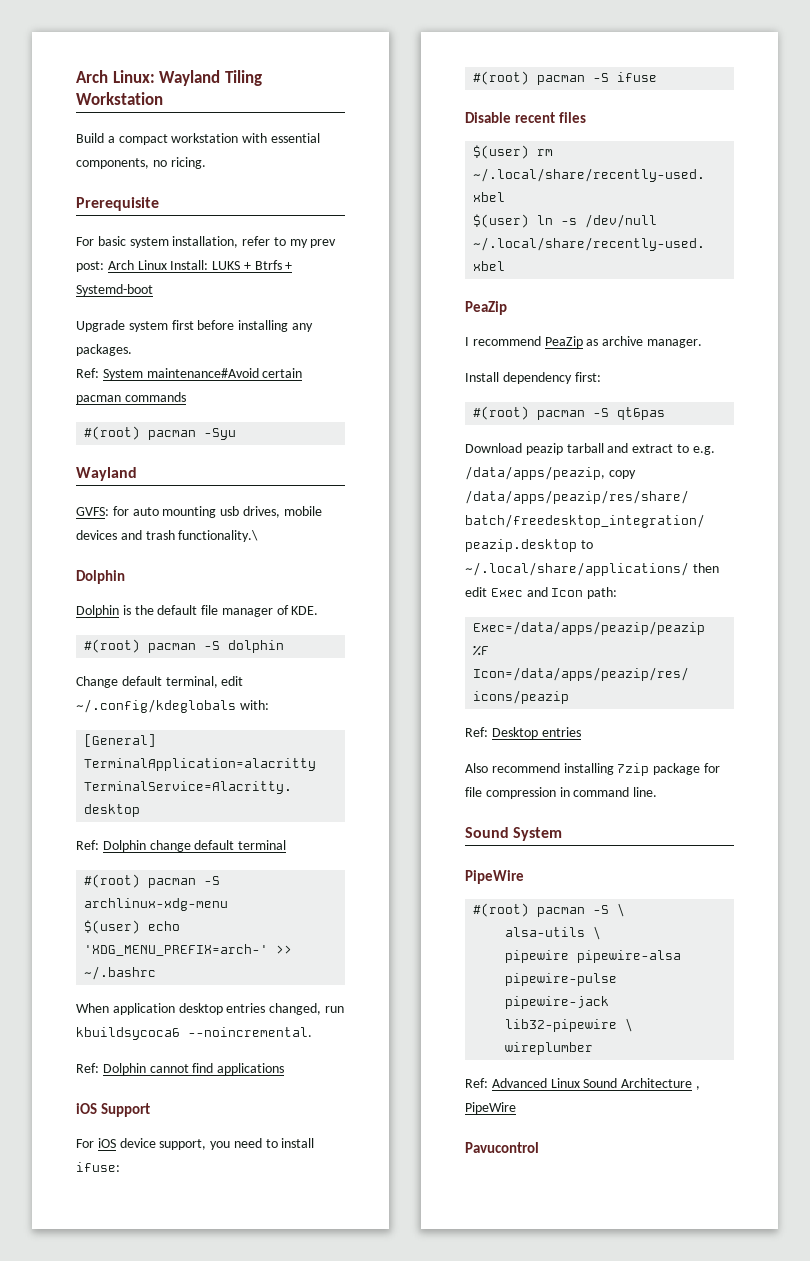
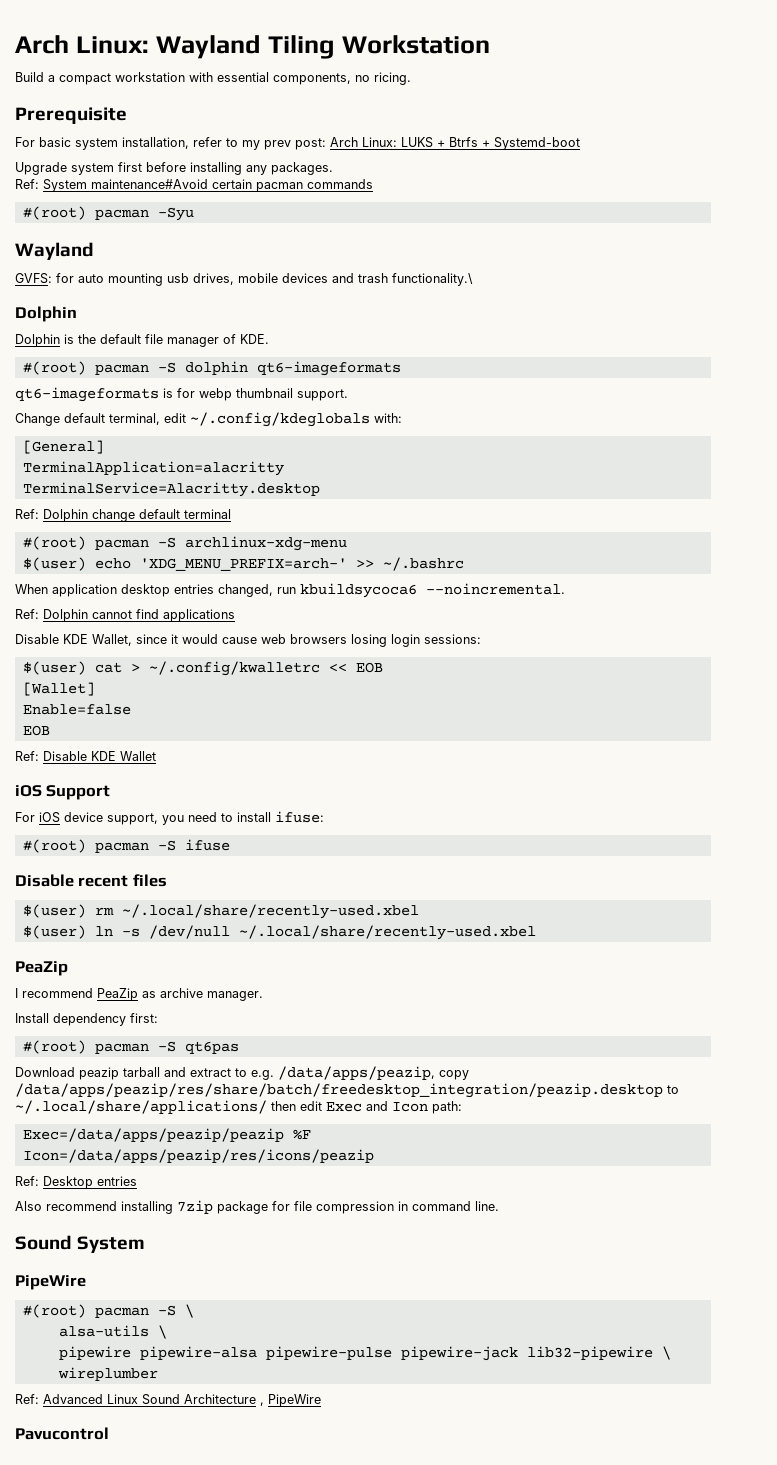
- For basic system installation, refer to my prev post: Arch Linux Install: LUKS + Btrfs + Systemd-boot
+ For basic system installation, refer to my prev post: Arch Linux: LUKS + Btrfs + Systemd-boot
- #(root) pacman -S dolphin
+ #(root) pacman -S dolphin qt6-imageformats
+ qt6-imageformats is for webp thumbnail support.
+ Disable KDE Wallet, since it would cause web browsers losing login sessions:
+ $(user) cat > ~/.config/kwalletrc << EOB
+ [Wallet]
+ Enable=false
+ EOB
+ Ref: Disable KDE Wallet

